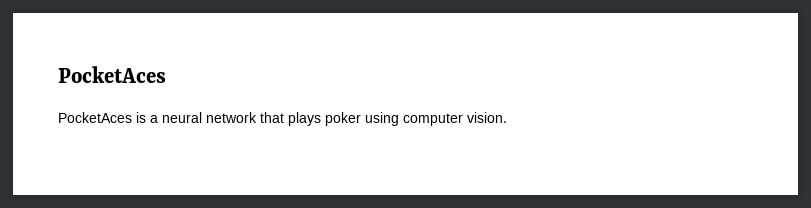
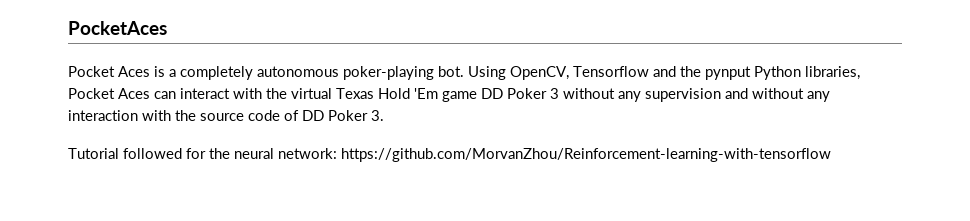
- PocketAces is a neural network that plays poker using computer vision.
+ Pocket Aces is a completely autonomous poker-playing bot. Using OpenCV, Tensorflow and the pynput Python libraries, Pocket Aces can interact with the virtual Texas Hold 'Em game DD Poker 3 without any supervision and without any interaction with the source code of DD Poker 3.
+ Tutorial followed for the neural network: https://github.com/MorvanZhou/Reinforcement-learning-with-tensorflow

